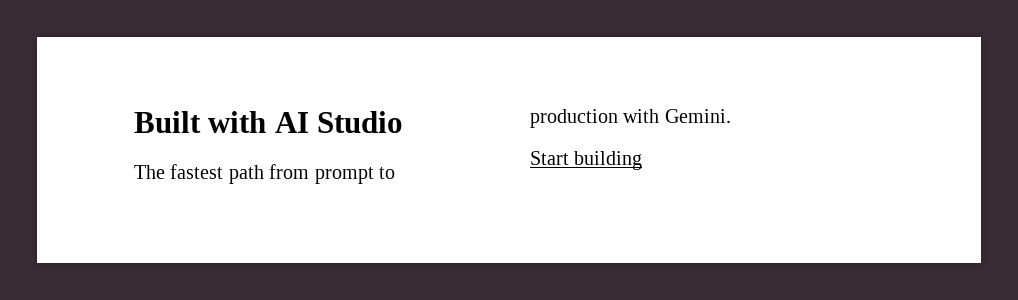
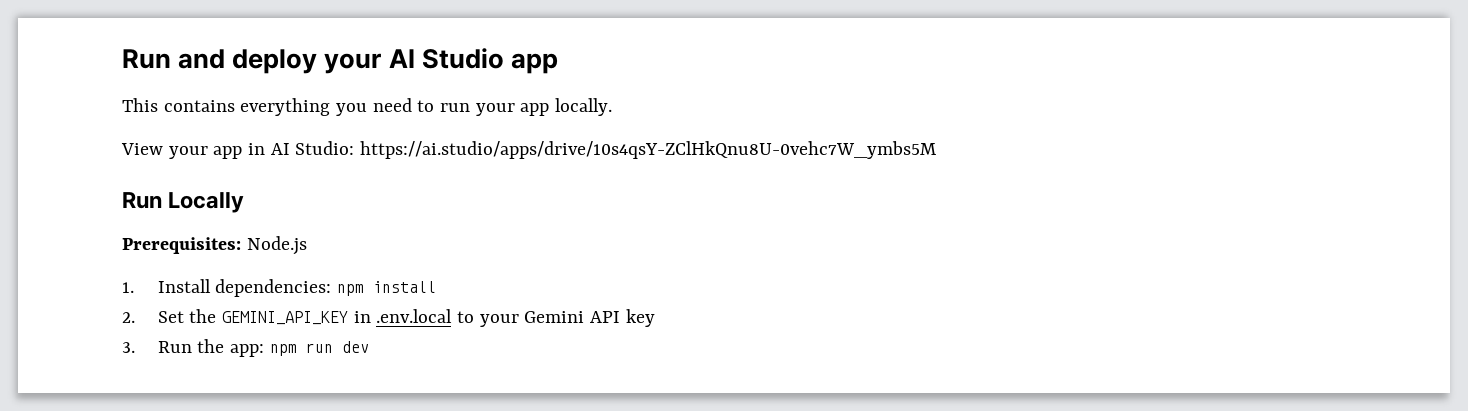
- Built with AI Studio
- The fastest path from prompt to production with Gemini.
- Start building
+ Run and deploy your AI Studio app
+ This contains everything you need to run your app locally.
+ View your app in AI Studio: https://ai.studio/apps/drive/10s4qsY-ZClHkQnu8U-0vehc7W_ymbs5M
+ Run Locally
+ Prerequisites: Node.js
+ 1. Install dependencies: npm install
+ 2. Set the GEMINI_API_KEY in .env.local to your Gemini API key
+ 3. Run the app: npm run dev

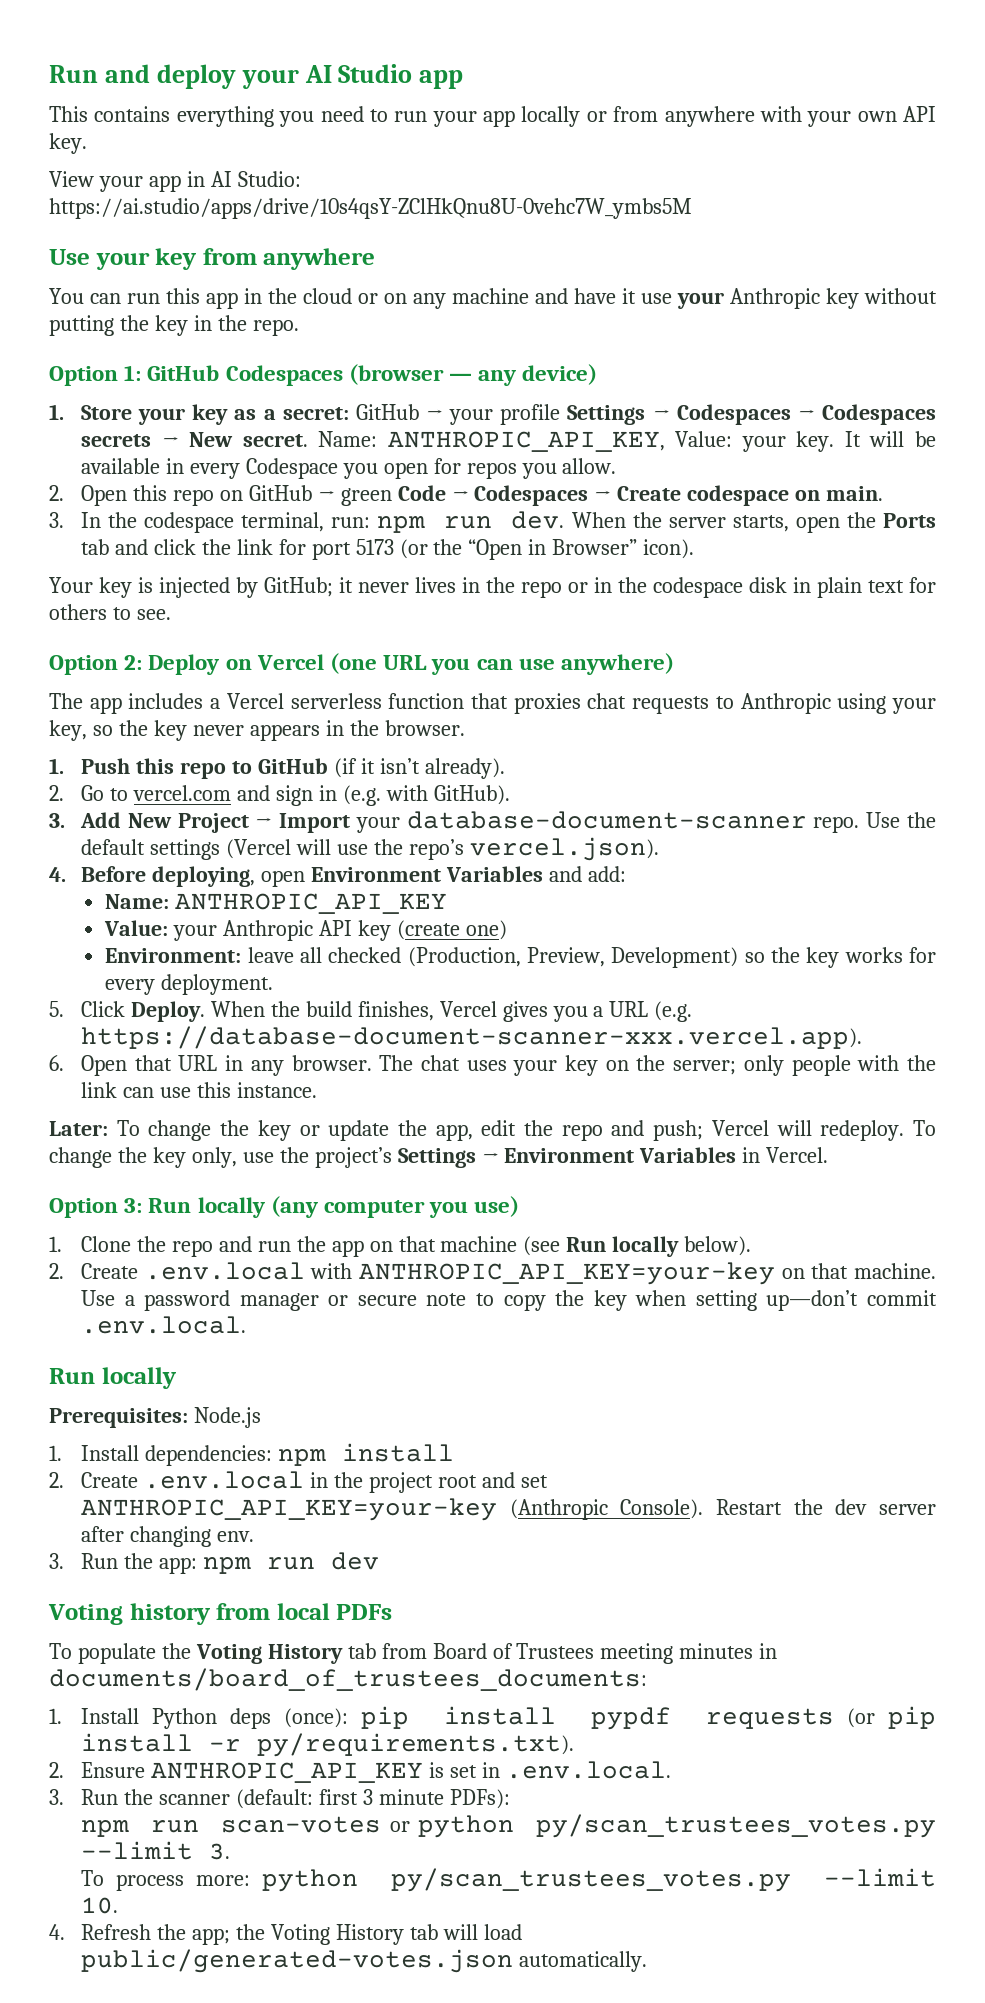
- This contains everything you need to run your app locally.
+ This contains everything you need to run your app locally or from anywhere with your own API key.
- Run Locally
+ Use your key from anywhere
+ You can run this app in the cloud or on any machine and have it use your Anthropic key without putting the key in the repo.
+ Option 1: GitHub Codespaces (browser — any device)
+ 1. Store your key as a secret: GitHub → your profile Settings → Codespaces → Codespaces secrets → New secret. Name: ANTHROPIC_API_KEY, Value: your key. It will be available in every Codespace you open for repos you allow.
+ 2. Open this repo on GitHub → green Code → Codespaces → Create codespace on main.
+ 3. In the codespace terminal, run: npm run dev. When the server starts, open the Ports tab and click the link for port 5173 (or the “Open in Browser” icon).
+ Your key is injected by GitHub; it never lives in the repo or in the codespace disk in plain text for others to see.
+ Option 2: Deploy on Vercel (one URL you can use anywhere)
+ The app includes a Vercel serverless function that proxies chat requests to Anthropic using your key, so the key never appears in the browser.
+ 1. Push this repo to GitHub (if it isn’t already).
+ 2. Go to vercel.com and sign in (e.g. with GitHub).
+ 3. Add New Project → Import your database-document-scanner repo. Use the default settings (Vercel will use the repo’s vercel.json).
+ 4. Before deploying, open Environment Variables and add:
+ Name: ANTHROPIC_API_KEY
+ Value: your Anthropic API key (create one)
+ Environment: leave all checked (Production, Preview, Development) so the key works for every deployment.
+ 5. Click Deploy. When the build finishes, Vercel gives you a URL (e.g. https://database-document-scanner-xxx.vercel.app).
+ 6. Open that URL in any browser. The chat uses your key on the server; only people with the link can use this instance.
+ Later: To change the key or update the app, edit the repo and push; Vercel will redeploy. To change the key only, use the project’s Settings → Environment Variables in Vercel.
+ Option 3: Run locally (any computer you use)
+ 1. Clone the repo and run the app on that machine (see Run locally below).
+ 2. Create .env.local with ANTHROPIC_API_KEY=your-key on that machine. Use a password manager or secure note to copy the key when setting up—don’t commit .env.local.
+ Run locally
- 2. Set the GEMINI_API_KEY in .env.local to your Gemini API key
+ 2. Create .env.local in the project root and set ANTHROPIC_API_KEY=your-key (Anthropic Console). Restart the dev server after changing env.
+ Voting history from local PDFs
+ To populate the Voting History tab from Board of Trustees meeting minutes in documents/board_of_trustees_documents:
+ 1. Install Python deps (once): pip install pypdf requests (or pip install -r py/requirements.txt).
+ 2. Ensure ANTHROPIC_API_KEY is set in .env.local.
+ 3. Run the scanner (default: first 3 minute PDFs):
+ npm run scan-votes or python py/scan_trustees_votes.py --limit 3.
+ To process more: python py/scan_trustees_votes.py --limit 10.
+ 4. Refresh the app; the Voting History tab will load public/generated-votes.json automatically.

